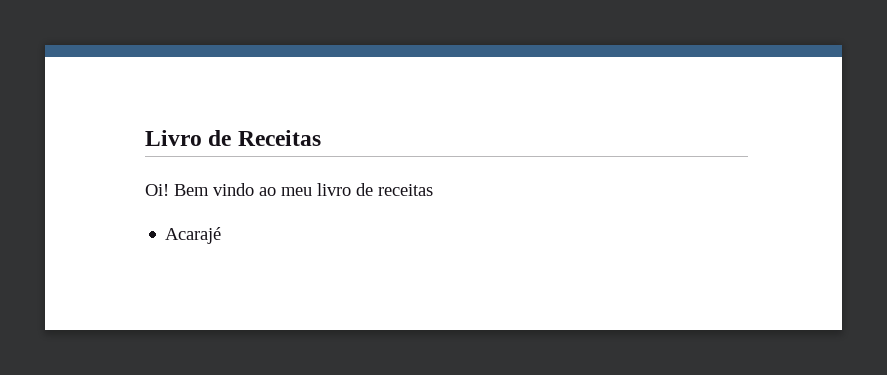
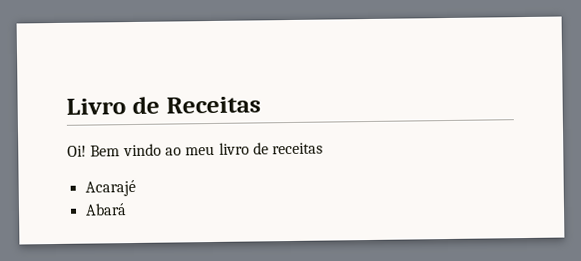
+ Abará

